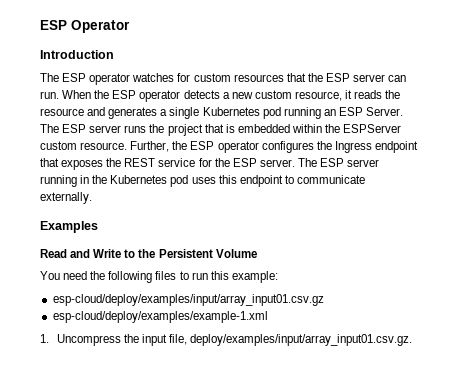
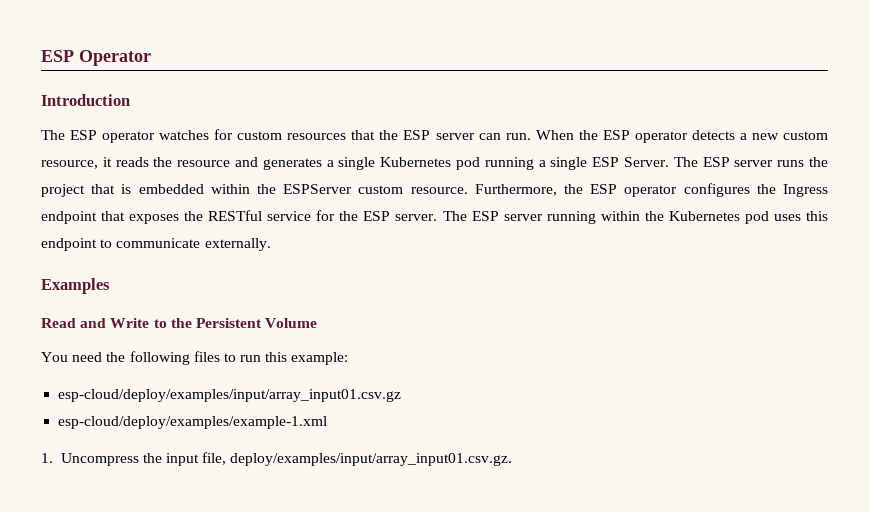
- When the ESP operator detects a new custom resource, it reads the resource and generates a single Kubernetes pod running an ESP Server.
+ When the ESP operator detects a new custom resource, it reads the resource and generates a single Kubernetes pod running a single ESP Server.
- Further, the ESP operator configures the Ingress endpoint that exposes the REST service for the ESP server.
+ Furthermore, the ESP operator configures the Ingress endpoint that exposes the RESTful service for the ESP server.
- The ESP server running in the Kubernetes pod uses this endpoint to communicate externally.
+ The ESP server running within the Kubernetes pod uses this endpoint to communicate externally.

